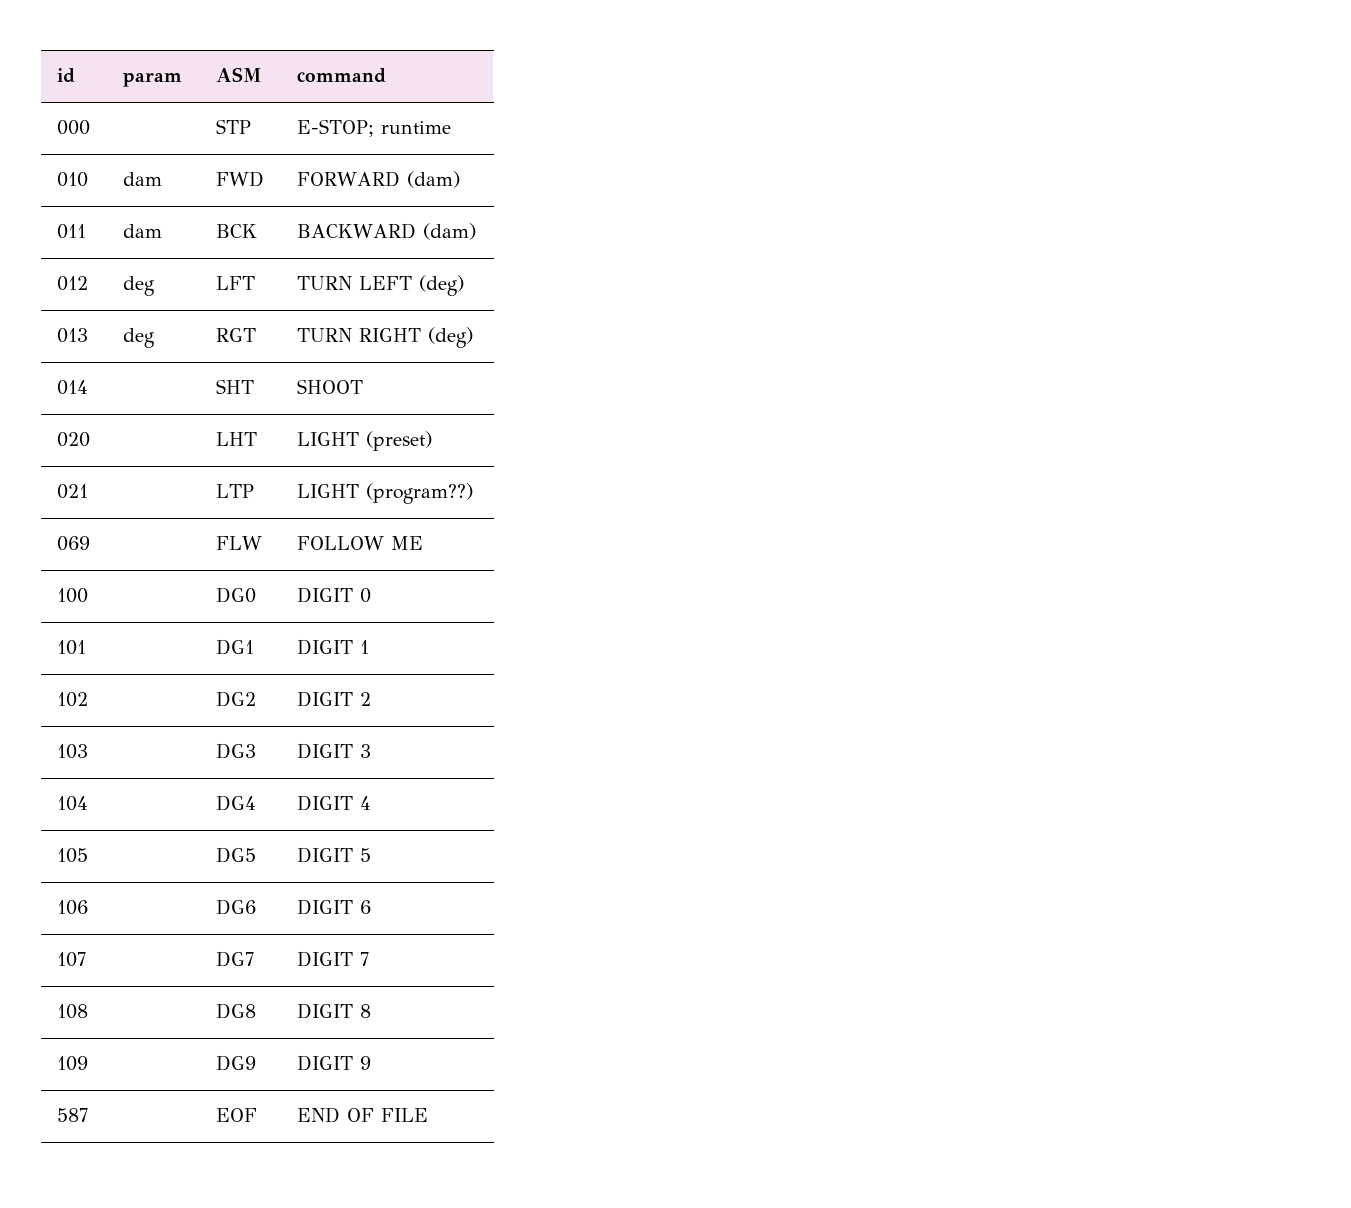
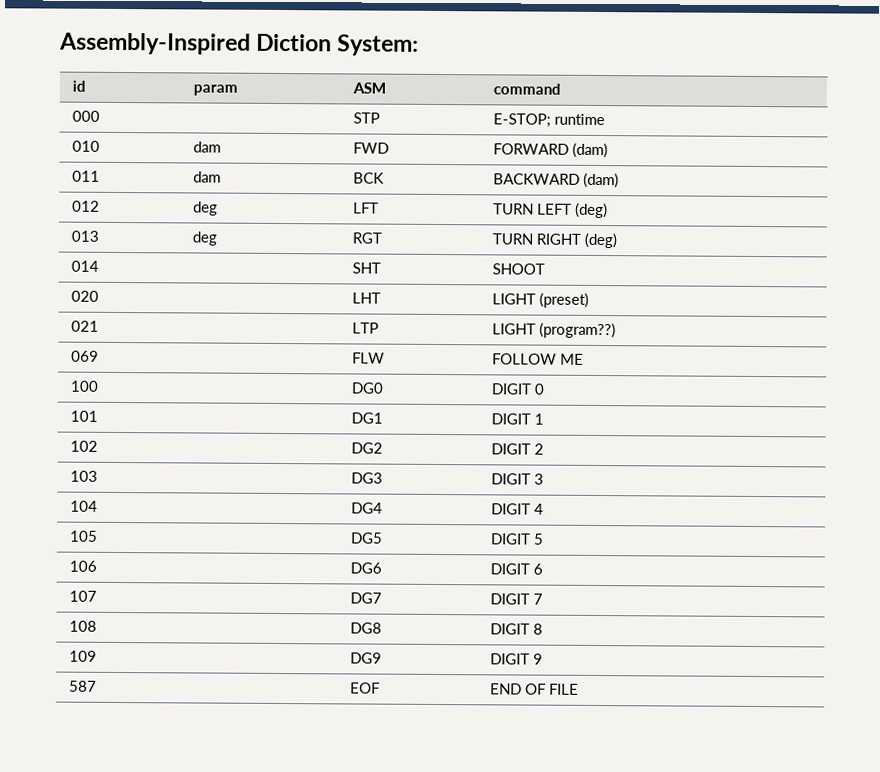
+ Assembly-Inspired Diction System:

